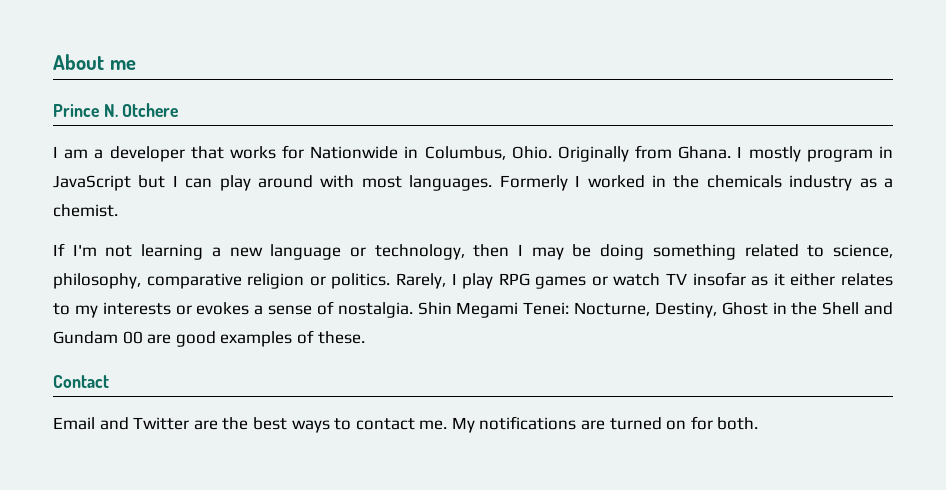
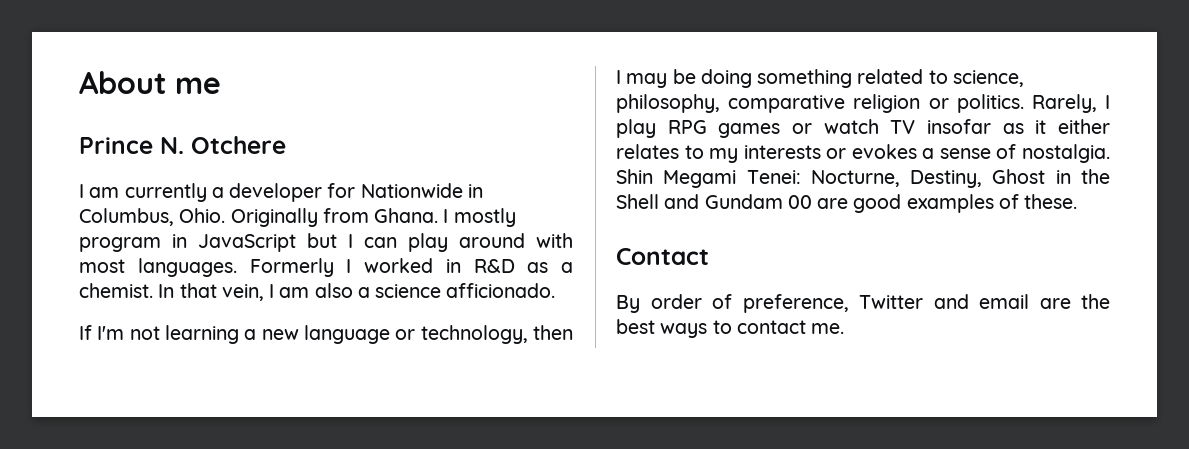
- I am a developer that works for Nationwide in Columbus, Ohio.
+ I am currently a developer for Nationwide in Columbus, Ohio.
- Formerly I worked in the chemicals industry as a chemist.
+ Formerly I worked in R&D as a chemist. In that vein, I am also a science afficionado.
- Email and Twitter are the best ways to contact me. My notifications are turned on for both.
+ By order of preference, Twitter and email are the best ways to contact me.

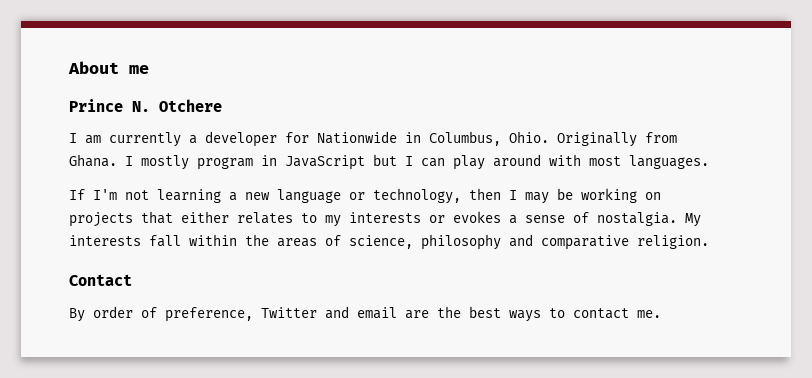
- Formerly I worked in R&D as a chemist. In that vein, I am also a science afficionado.
- If I'm not learning a new language or technology, then I may be doing something related to science, philosophy, comparative religion or politics. Rarely, I play RPG games or watch TV insofar as it either relates to my interests or evokes a sense of nostalgia.
+ If I'm not learning a new language or technology, then I may be working on projects that either relates to my interests or evokes a sense of nostalgia.
- Shin Megami Tenei: Nocturne, Destiny, Ghost in the Shell and Gundam 00 are good examples of these.
+ My interests fall within the areas of science, philosophy and comparative religion.

